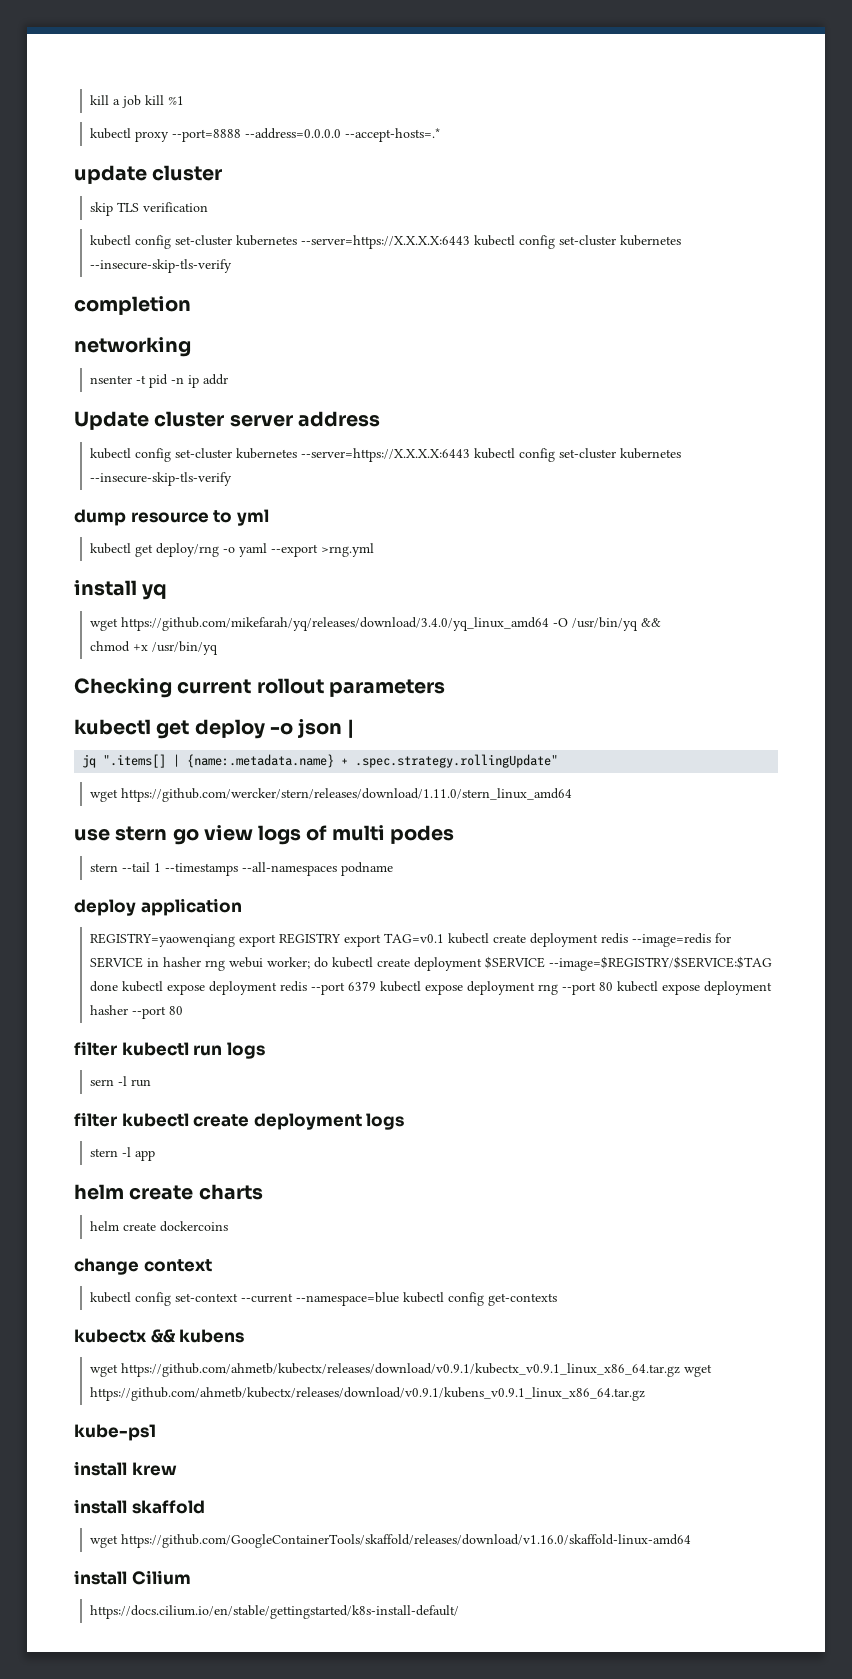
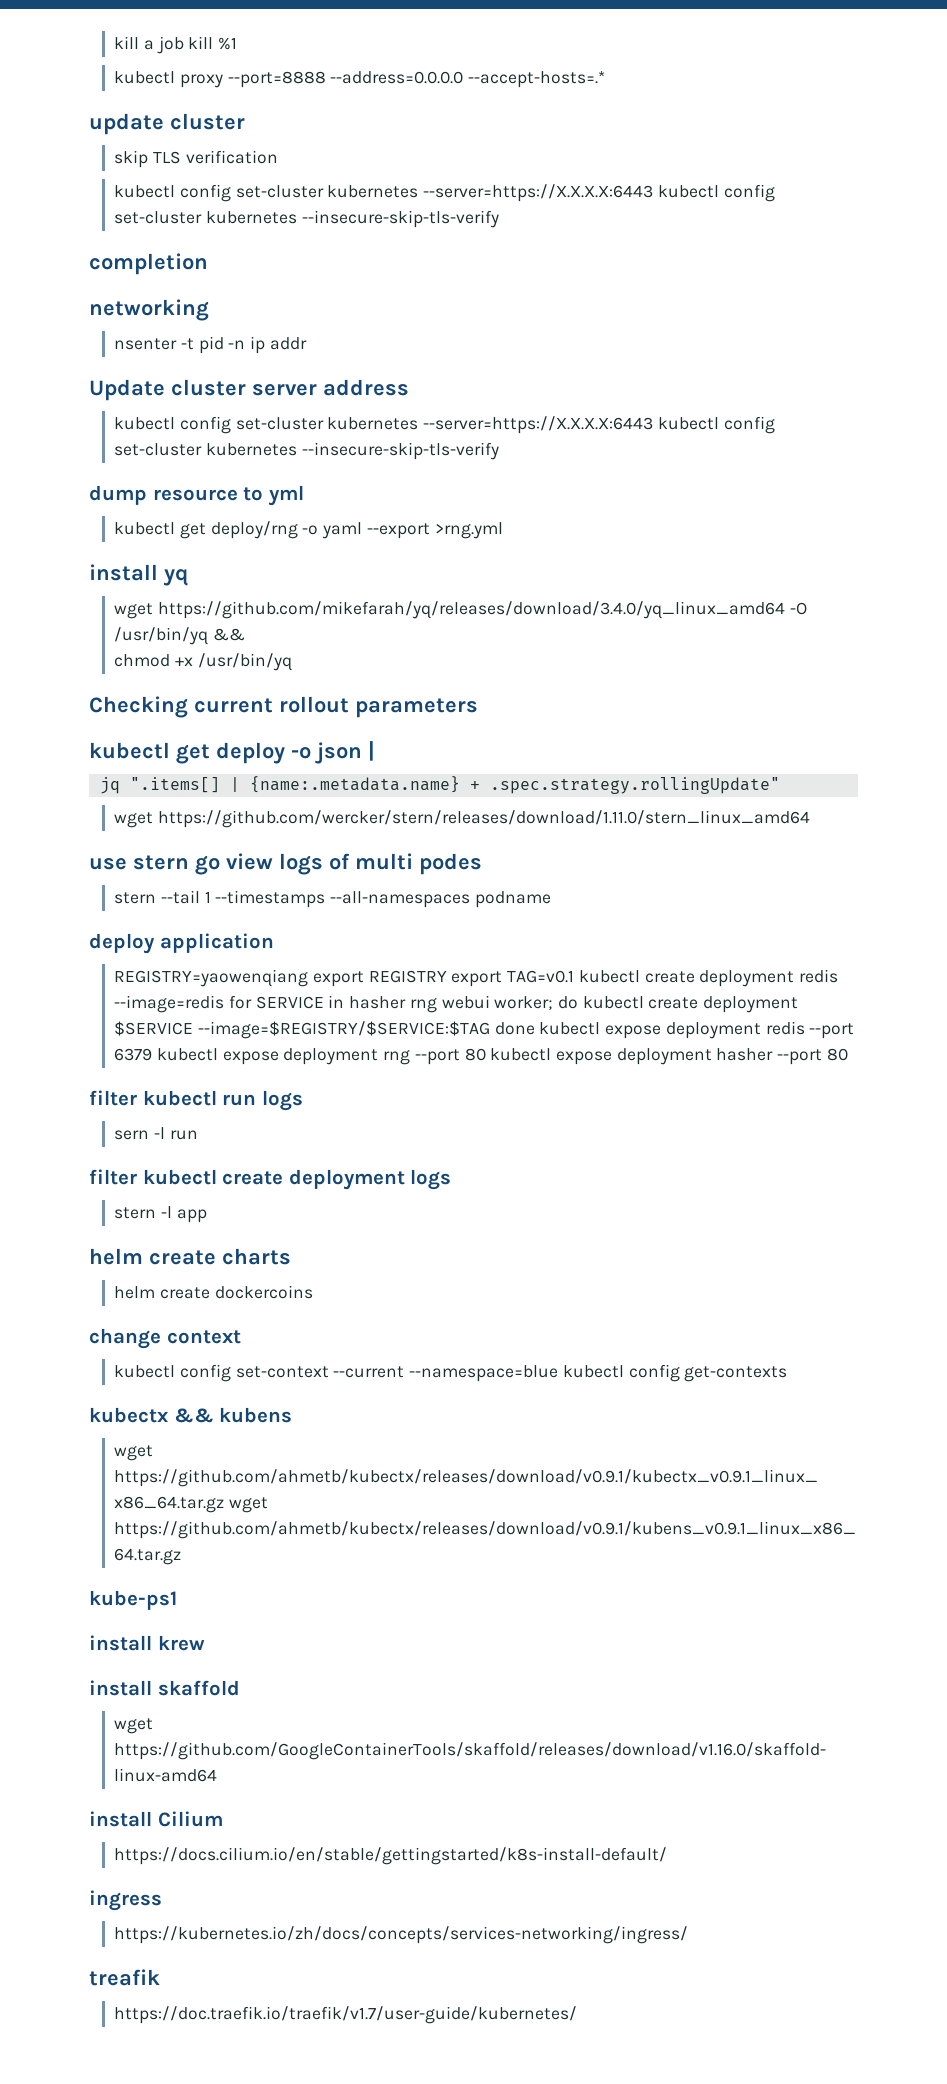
+ ingress
+ https://kubernetes.io/zh/docs/concepts/services-networking/ingress/
+ treafik
+ https://doc.traefik.io/traefik/v1.7/user-guide/kubernetes/

